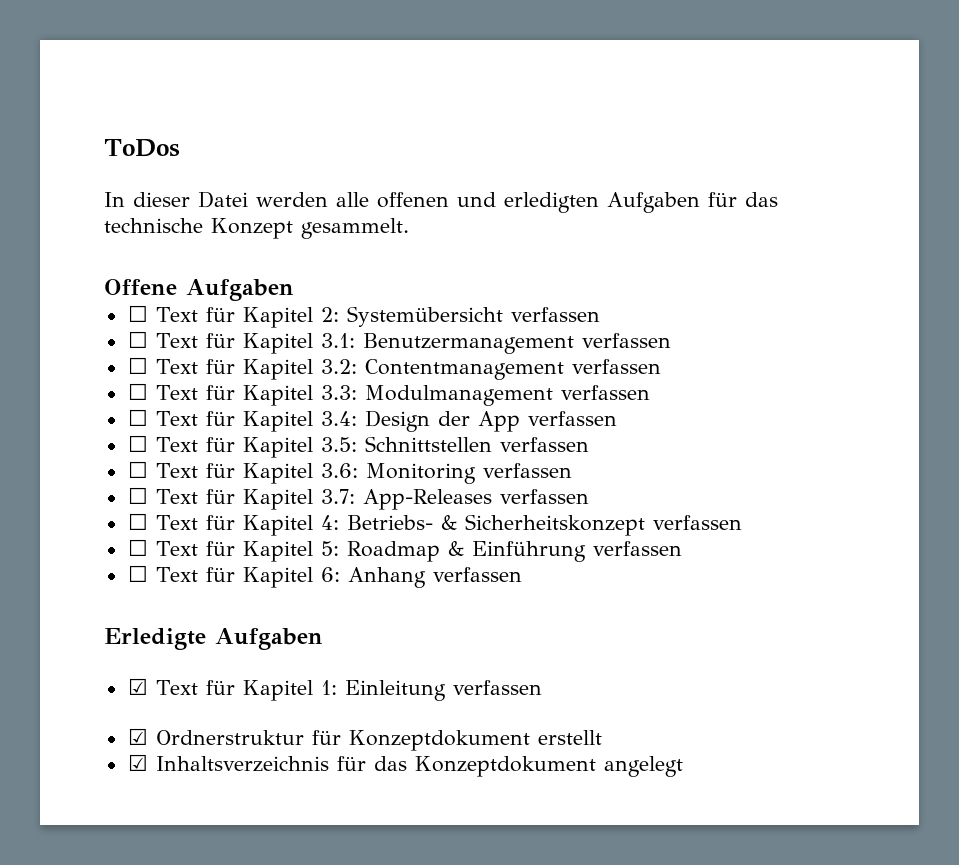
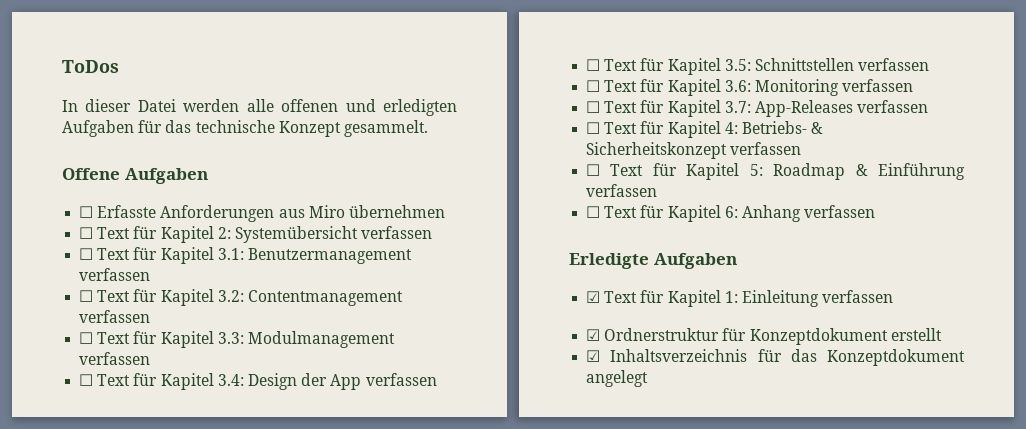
+ ☐ Erfasste Anforderungen aus Miro übernehmen

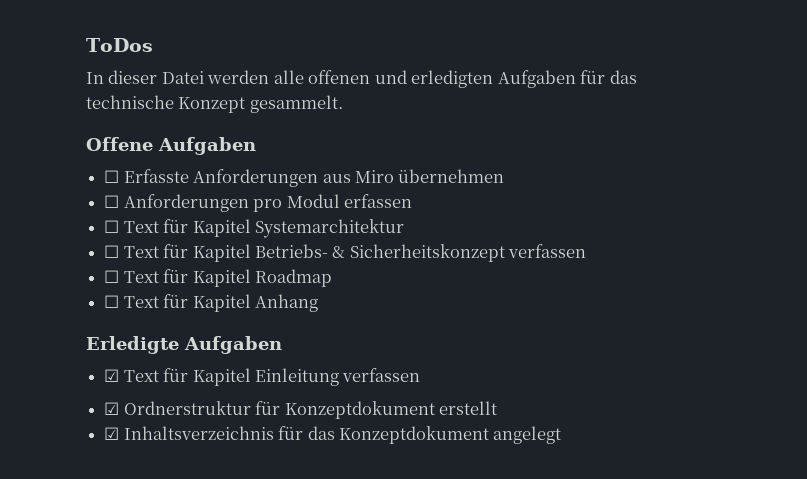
- ☐ Text für Kapitel 2: Systemübersicht verfassen
- ☐ Text für Kapitel 3.1: Benutzermanagement verfassen
- ☐ Text für Kapitel 3.2: Contentmanagement verfassen
- ☐ Text für Kapitel 3.3: Modulmanagement verfassen
- ☐ Text für Kapitel 3.4: Design der App verfassen
- ☐ Text für Kapitel 3.5: Schnittstellen verfassen
- ☐ Text für Kapitel 3.6: Monitoring verfassen
- ☐ Text für Kapitel 3.7: App-Releases verfassen
- ☐ Text für Kapitel 4: Betriebs- & Sicherheitskonzept verfassen
+ ☐ Anforderungen pro Modul erfassen
+ ☐ Text für Kapitel Systemarchitektur
+ ☐ Text für Kapitel Betriebs- & Sicherheitskonzept verfassen
- ☐ Text für Kapitel 5: Roadmap & Einführung verfassen
- ☐ Text für Kapitel 6: Anhang verfassen
+ ☐ Text für Kapitel Roadmap
+ ☐ Text für Kapitel Anhang
- ☑ Text für Kapitel 1: Einleitung verfassen
+ ☑ Text für Kapitel Einleitung verfassen

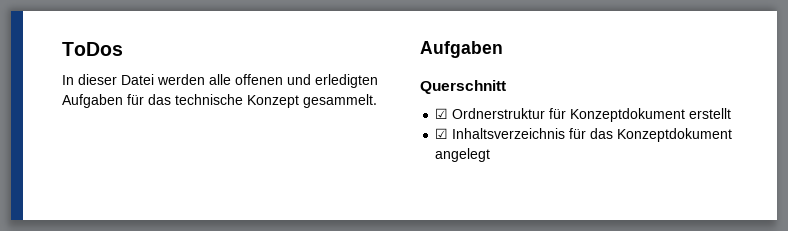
  In dieser Datei werden alle offenen und erledigten Aufgaben für das technische Konzept gesammelt.
- Offene Aufgaben
- ☐ Erfasste Anforderungen aus Miro übernehmen
- ☐ Anforderungen pro Modul erfassen
- ☐ Text für Kapitel Systemarchitektur
- ☐ Text für Kapitel Betriebs- & Sicherheitskonzept verfassen
- ☐ Text für Kapitel Roadmap
- ☐ Text für Kapitel Anhang
- Erledigte Aufgaben
- ☑ Text für Kapitel Einleitung verfassen
+ Aufgaben
+ Querschnitt

